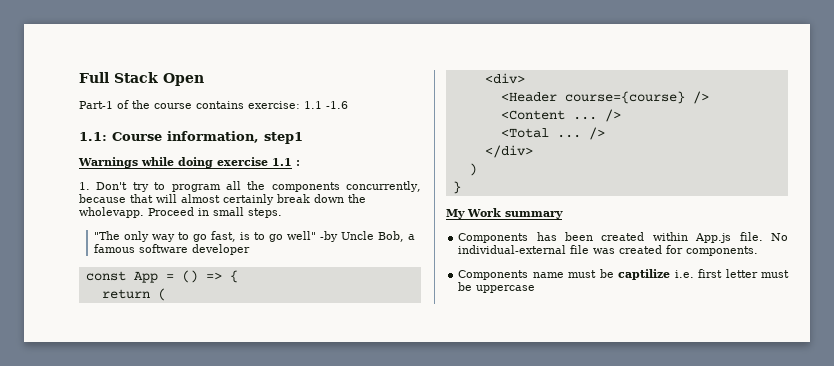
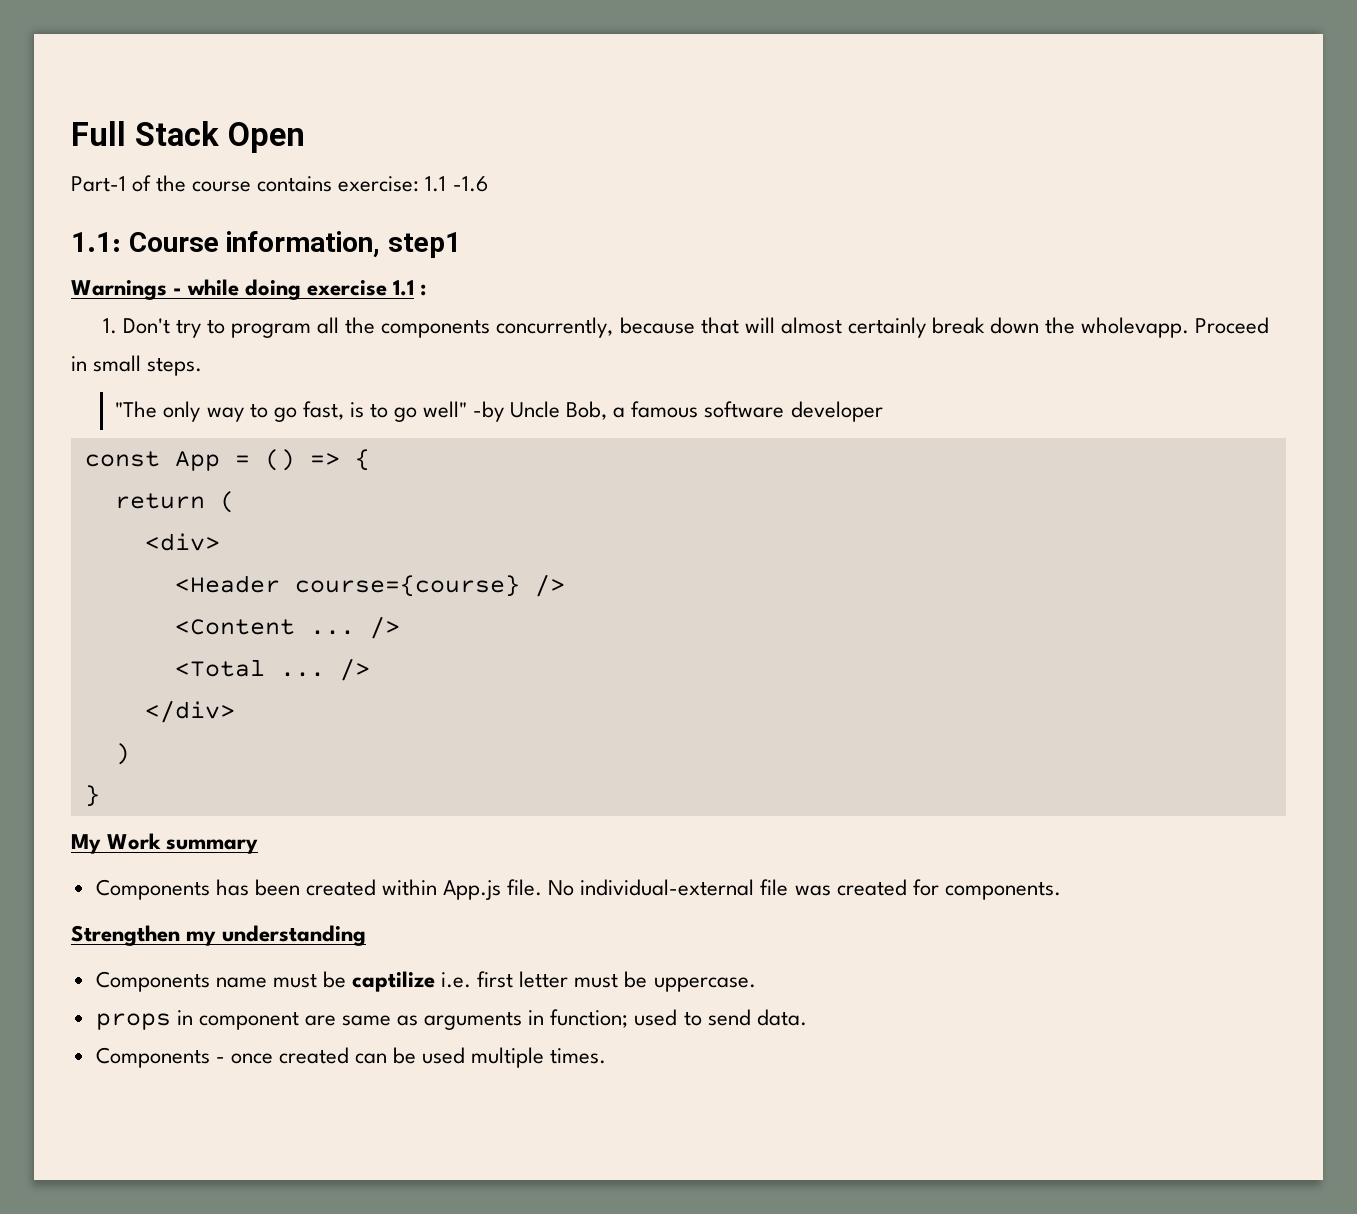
- Warnings while doing exercise 1.1 :
+ Warnings - while doing exercise 1.1 :
+ Strengthen my understanding
- Components name must be captilize i.e. first letter must be uppercase
+ Components name must be captilize i.e. first letter must be uppercase.
+ props in component are same as arguments in function; used to send data.
+ Components - once created can be used multiple times.

